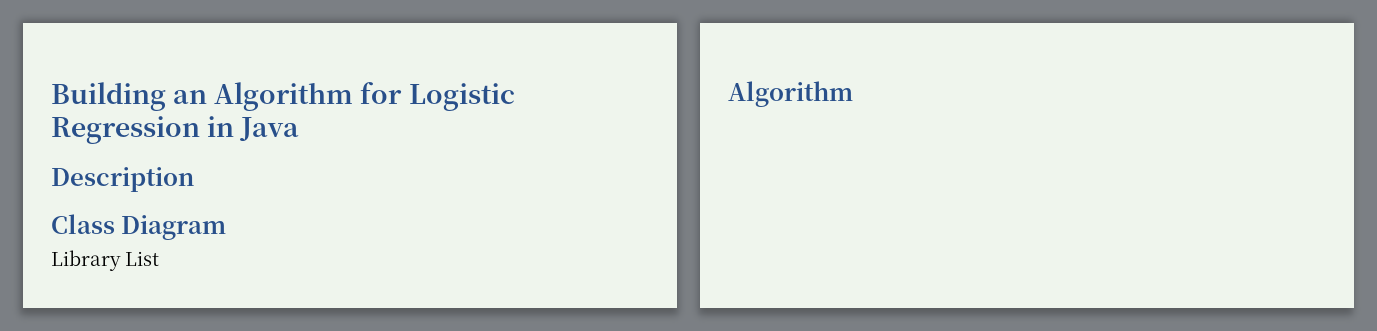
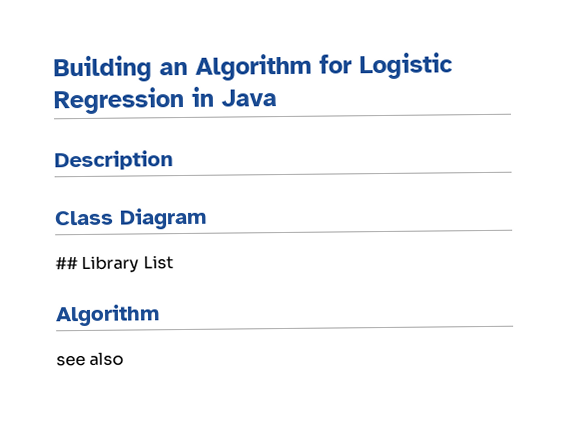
- Library List
+ ## Library List
+ see also

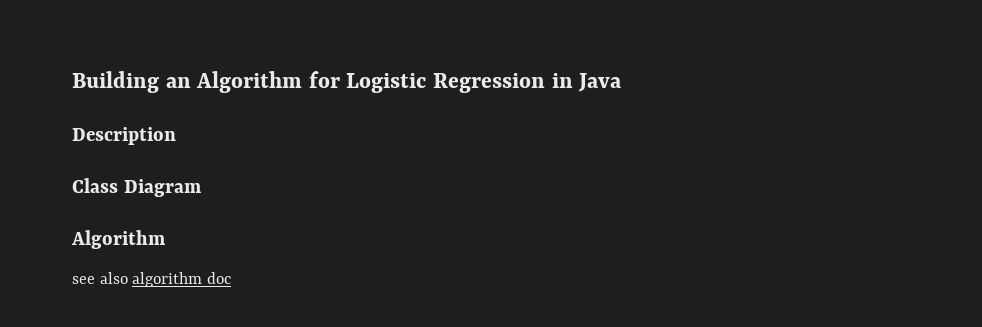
- ## Library List
- see also
+ see also algorithm doc

